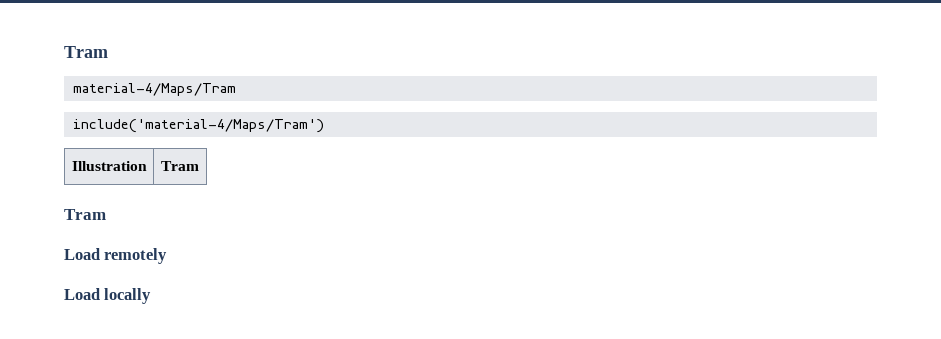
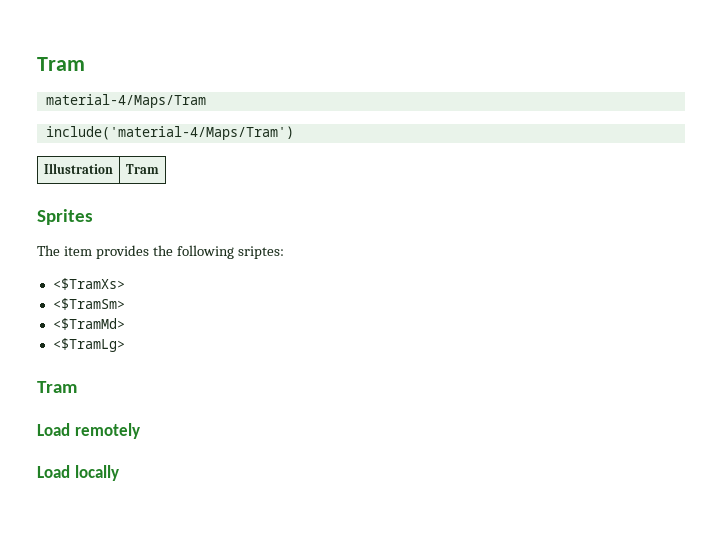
+ Sprites
+ The item provides the following sriptes:
+ <$TramXs>
+ <$TramSm>
+ <$TramMd>
+ <$TramLg>

